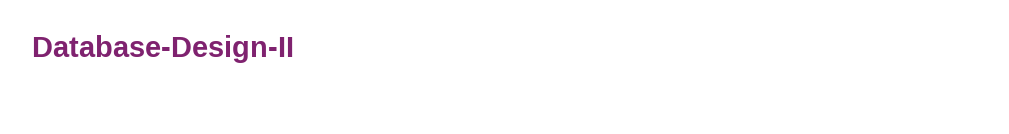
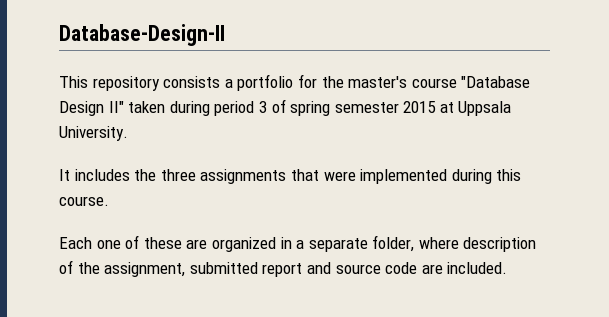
+ This repository consists a portfolio for the master's course "Database Design II" taken during period 3 of spring semester 2015 at Uppsala University.
+ It includes the three assignments that were implemented during this course.
+ Each one of these are organized in a separate folder, where description of the assignment, submitted report and source code are included.

